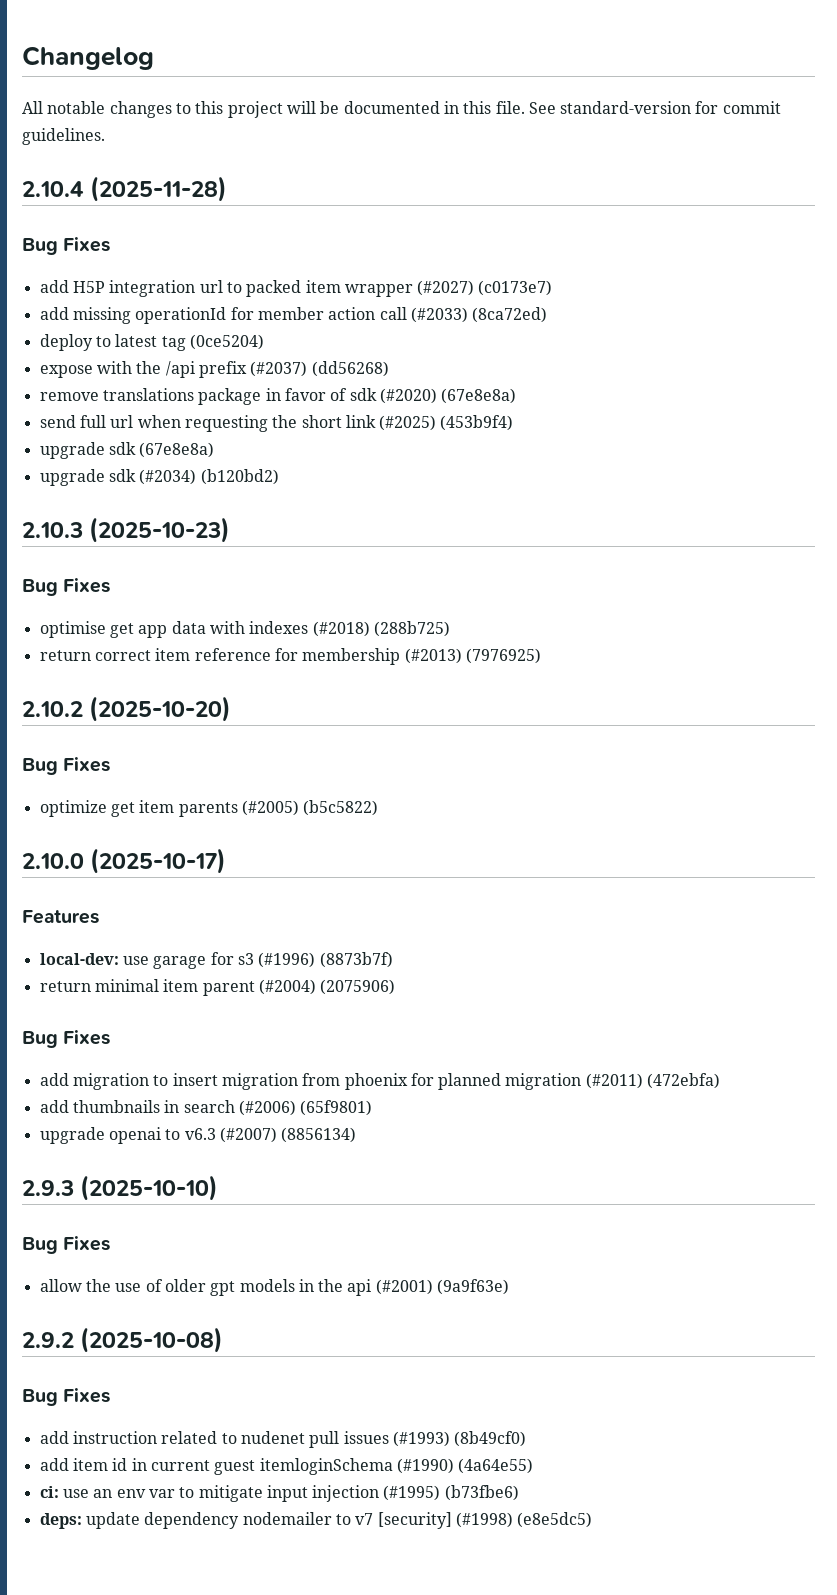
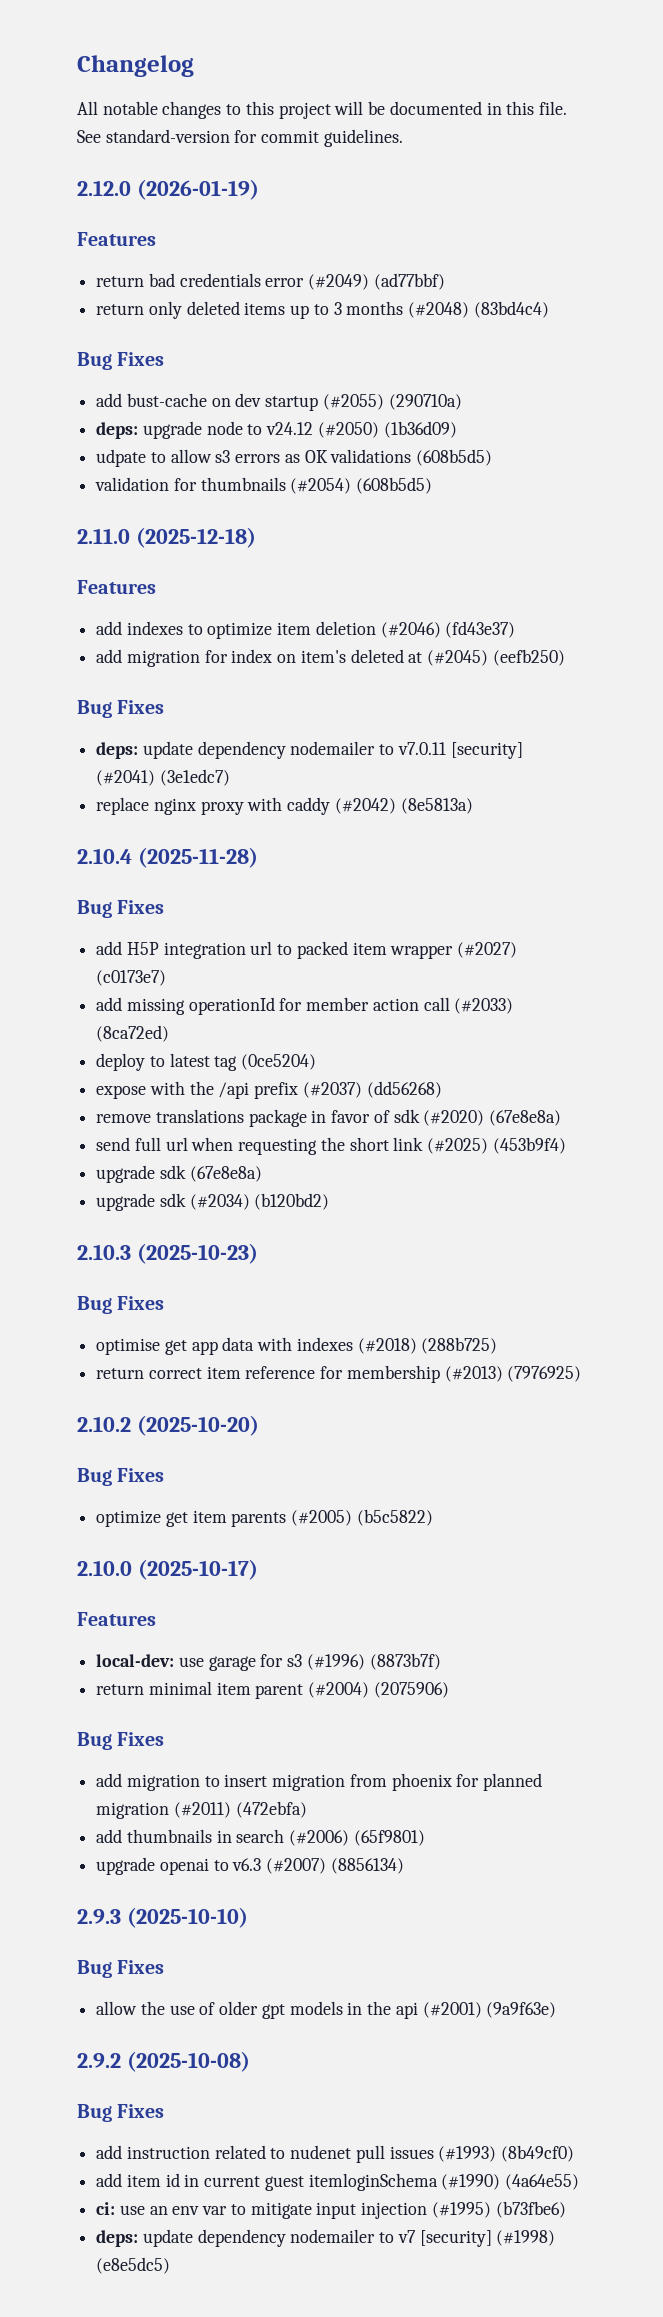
+ 2.12.0 (2026-01-19)
+ Features
+ return bad credentials error (#2049) (ad77bbf)
+ return only deleted items up to 3 months (#2048) (83bd4c4)
+ Bug Fixes
+ add bust-cache on dev startup (#2055) (290710a)
+ deps: upgrade node to v24.12 (#2050) (1b36d09)
+ udpate to allow s3 errors as OK validations (608b5d5)
+ validation for thumbnails (#2054) (608b5d5)
+ 2.11.0 (2025-12-18)
+ Features
+ add indexes to optimize item deletion (#2046) (fd43e37)
+ add migration for index on item's deleted at (#2045) (eefb250)
+ Bug Fixes
+ deps: update dependency nodemailer to v7.0.11 [security] (#2041) (3e1edc7)
+ replace nginx proxy with caddy (#2042) (8e5813a)

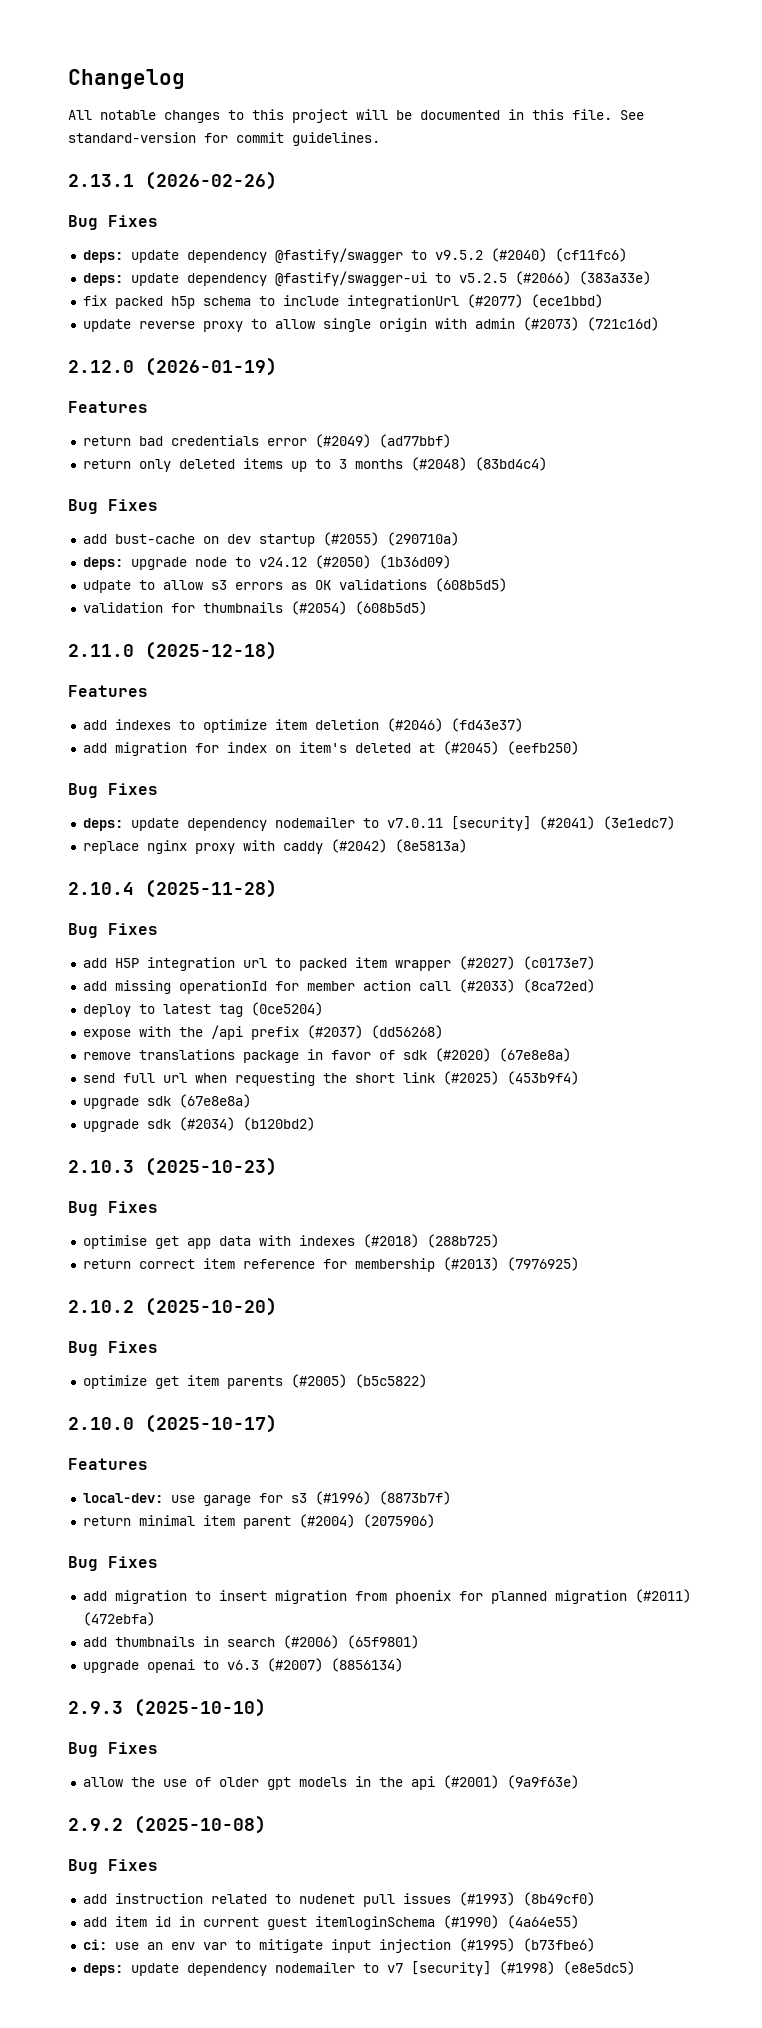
+ 2.13.1 (2026-02-26)
+ Bug Fixes
+ deps: update dependency @fastify/swagger to v9.5.2 (#2040) (cf11fc6)
+ deps: update dependency @fastify/swagger-ui to v5.2.5 (#2066) (383a33e)
+ fix packed h5p schema to include integrationUrl (#2077) (ece1bbd)
+ update reverse proxy to allow single origin with admin (#2073) (721c16d)

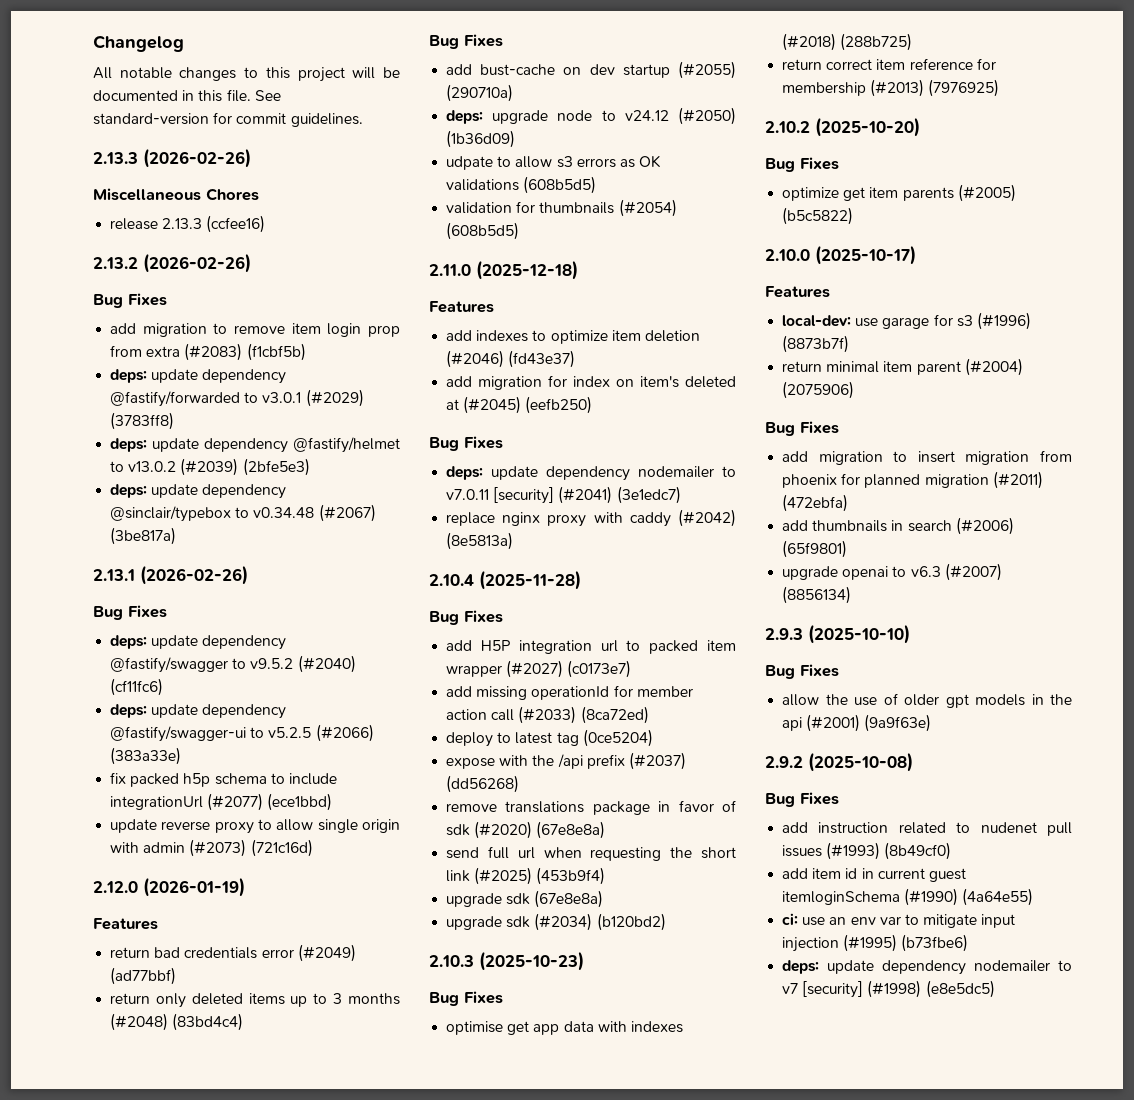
+ 2.13.3 (2026-02-26)
+ Miscellaneous Chores
+ release 2.13.3 (ccfee16)
+ 2.13.2 (2026-02-26)
+ Bug Fixes
+ add migration to remove item login prop from extra (#2083) (f1cbf5b)
+ deps: update dependency @fastify/forwarded to v3.0.1 (#2029) (3783ff8)
+ deps: update dependency @fastify/helmet to v13.0.2 (#2039) (2bfe5e3)
+ deps: update dependency @sinclair/typebox to v0.34.48 (#2067) (3be817a)

